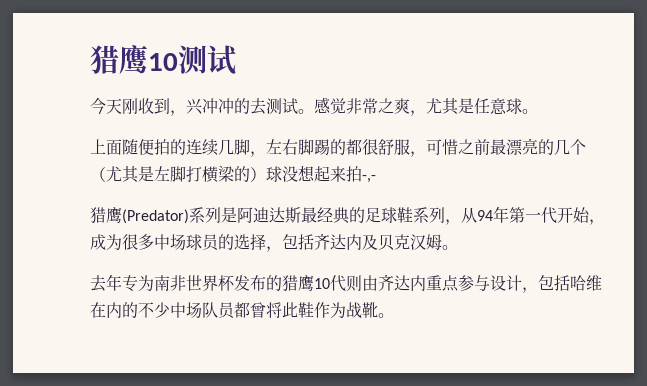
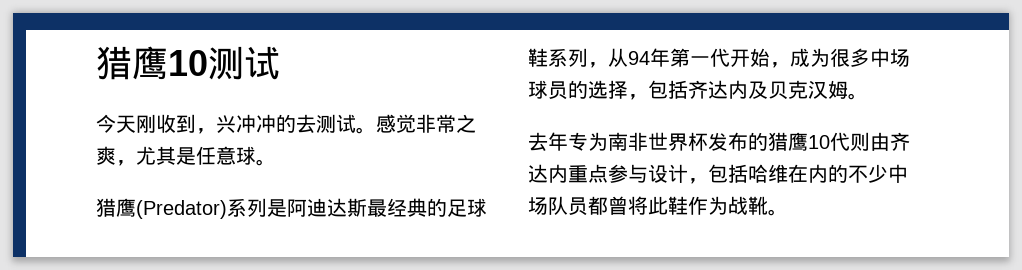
- 上面随便拍的连续几脚，左右脚踢的都很舒服，可惜之前最漂亮的几个（尤其是左脚打横梁的）球没想起来拍-,-

